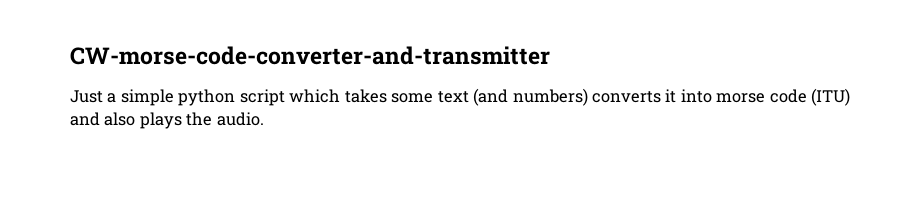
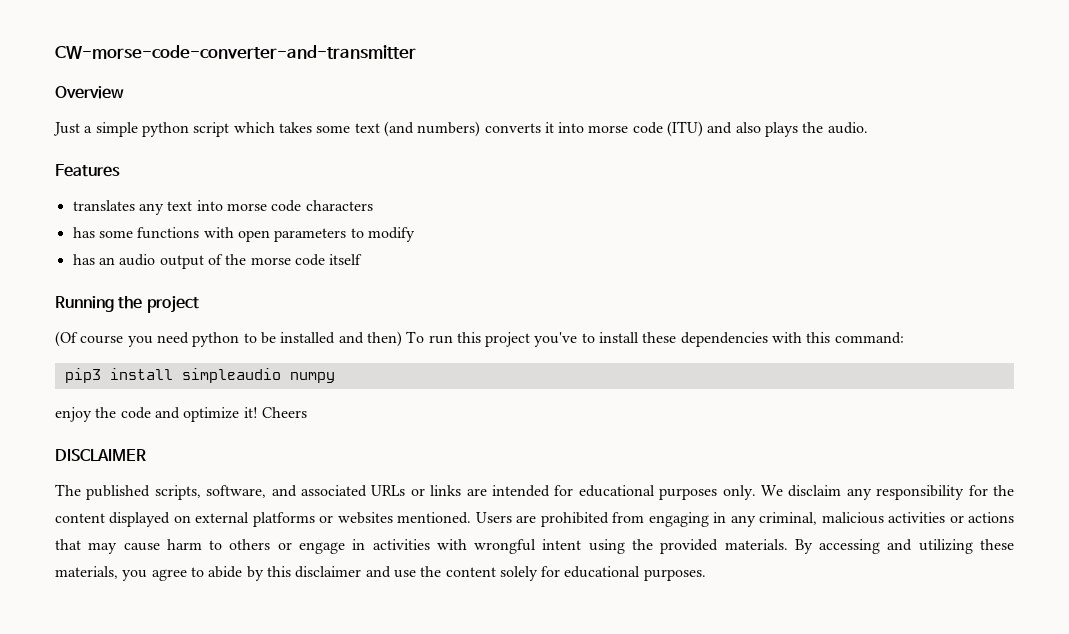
+ Overview
+ Features
+ translates any text into morse code characters
+ has some functions with open parameters to modify
+ has an audio output of the morse code itself
+ Running the project
+ (Of course you need python to be installed and then) To run this project you've to install these dependencies with this command:
+ pip3 install simpleaudio numpy
+ enjoy the code and optimize it! Cheers
+ DISCLAIMER
+ The published scripts, software, and associated URLs or links are intended for educational purposes only. We disclaim any responsibility for the content displayed on external platforms or websites mentioned. Users are prohibited from engaging in any criminal, malicious activities or actions that may cause harm to others or engage in activities with wrongful intent using the provided materials. By accessing and utilizing these materials, you agree to abide by this disclaimer and use the content solely for educational purposes.

